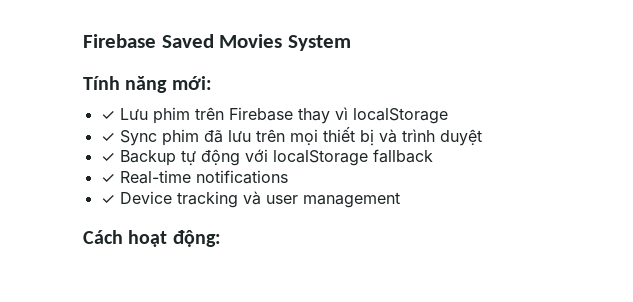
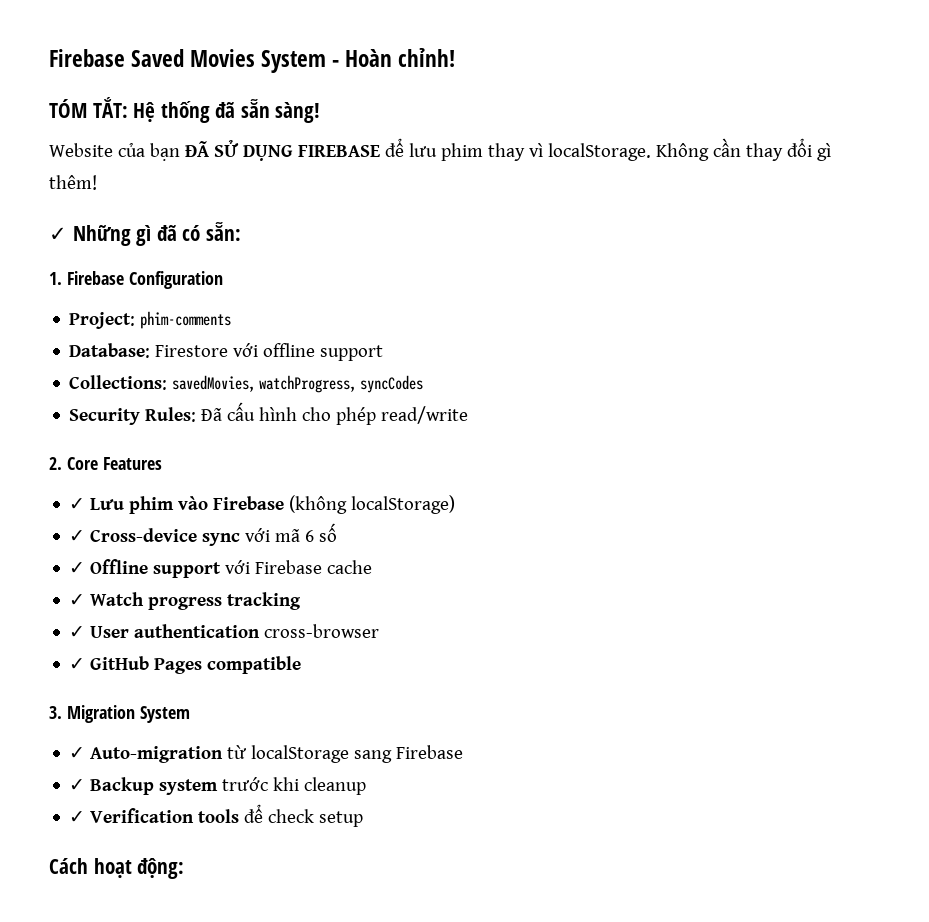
- Firebase Saved Movies System
- Tính năng mới:
- ✓ Lưu phim trên Firebase thay vì localStorage
- ✓ Sync phim đã lưu trên mọi thiết bị và trình duyệt
- ✓ Backup tự động với localStorage fallback
- ✓ Real-time notifications
- ✓ Device tracking và user management
+ Firebase Saved Movies System - Hoàn chỉnh!
+ TÓM TẮT: Hệ thống đã sẵn sàng!
+ Website của bạn ĐÃ SỬ DỤNG FIREBASE để lưu phim thay vì localStorage. Không cần thay đổi gì thêm!
+ ✓ Những gì đã có sẵn:
+ 1. Firebase Configuration
+ Project: phim-comments
+ Database: Firestore với offline support
+ Collections: savedMovies, watchProgress, syncCodes
+ Security Rules: Đã cấu hình cho phép read/write
+ 2. Core Features
+ ✓ Lưu phim vào Firebase (không localStorage)
+ ✓ Cross-device sync với mã 6 số
+ ✓ Offline support với Firebase cache
+ ✓ Watch progress tracking
+ ✓ User authentication cross-browser
+ ✓ GitHub Pages compatible
+ 3. Migration System
+ ✓ Auto-migration từ localStorage sang Firebase
+ ✓ Backup system trước khi cleanup
+ ✓ Verification tools để check setup

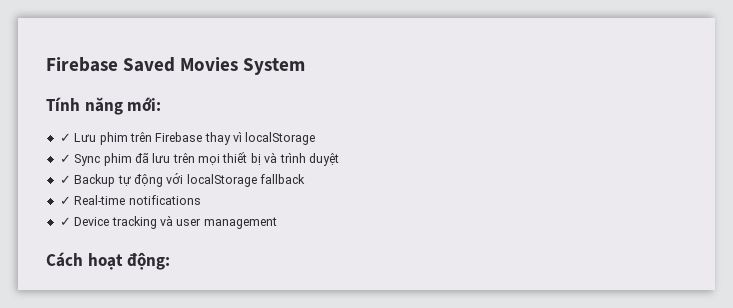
- Firebase Saved Movies System - Hoàn chỉnh!
- TÓM TẮT: Hệ thống đã sẵn sàng!
- Website của bạn ĐÃ SỬ DỤNG FIREBASE để lưu phim thay vì localStorage. Không cần thay đổi gì thêm!
- ✓ Những gì đã có sẵn:
- 1. Firebase Configuration
- Project: phim-comments
- Database: Firestore với offline support
- Collections: savedMovies, watchProgress, syncCodes
- Security Rules: Đã cấu hình cho phép read/write
- 2. Core Features
- ✓ Lưu phim vào Firebase (không localStorage)
- ✓ Cross-device sync với mã 6 số
- ✓ Offline support với Firebase cache
- ✓ Watch progress tracking
- ✓ User authentication cross-browser
- ✓ GitHub Pages compatible
- 3. Migration System
- ✓ Auto-migration từ localStorage sang Firebase
- ✓ Backup system trước khi cleanup
- ✓ Verification tools để check setup
+ Firebase Saved Movies System
+ Tính năng mới:
+ ✓ Lưu phim trên Firebase thay vì localStorage
+ ✓ Sync phim đã lưu trên mọi thiết bị và trình duyệt
+ ✓ Backup tự động với localStorage fallback
+ ✓ Real-time notifications
+ ✓ Device tracking và user management

